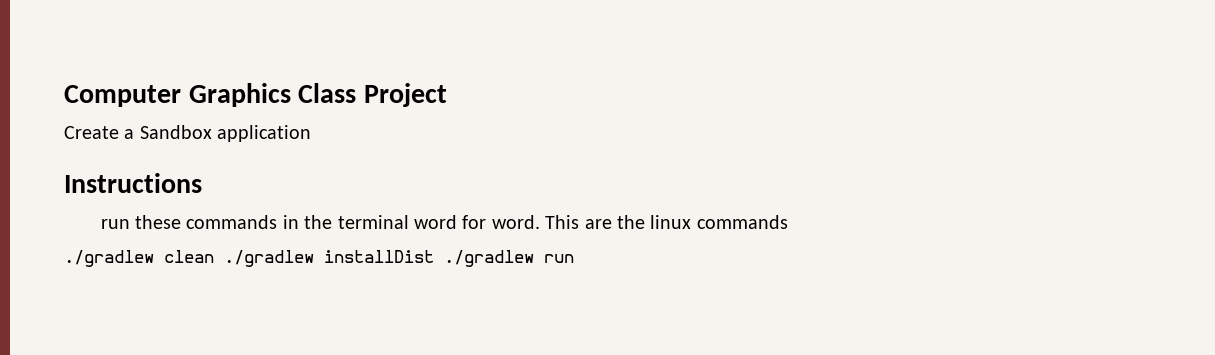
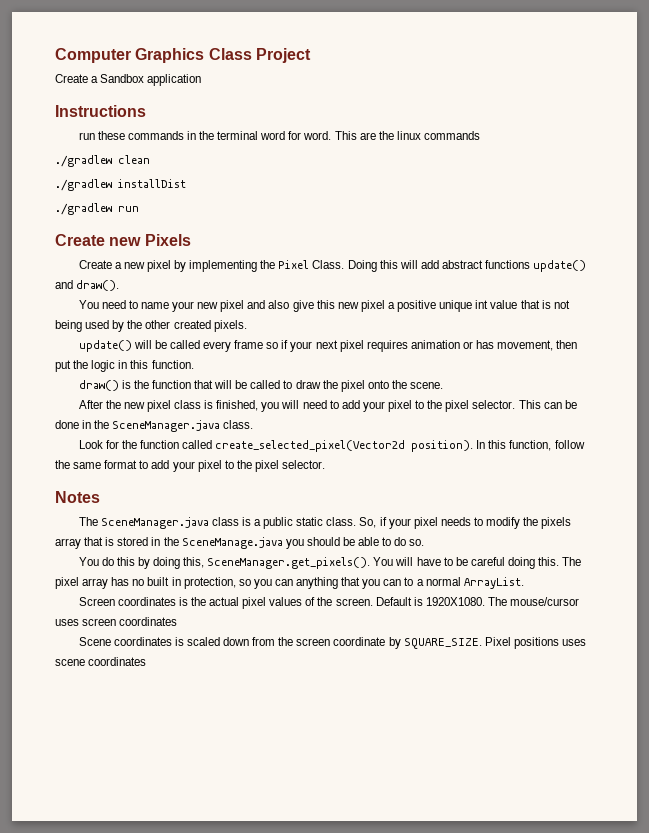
- ./gradlew clean ./gradlew installDist ./gradlew run
+ ./gradlew clean
+ ./gradlew installDist
+ ./gradlew run
+ Create new Pixels
+ Create a new pixel by implementing the Pixel Class. Doing this will add abstract functions update() and draw().
+ You need to name your new pixel and also give this new pixel a positive unique int value that is not being used by the other created pixels.
+ update() will be called every frame so if your next pixel requires animation or has movement, then put the logic in this function.
+ draw() is the function that will be called to draw the pixel onto the scene.
+ After the new pixel class is finished, you will need to add your pixel to the pixel selector. This can be done in the SceneManager.java class.
+ Look for the function called create_selected_pixel(Vector2d position). In this function, follow the same format to add your pixel to the pixel selector.
+ Notes
+ The SceneManager.java class is a public static class. So, if your pixel needs to modify the pixels array that is stored in the SceneManage.java you should be able to do so.
+ You do this by doing this, SceneManager.get_pixels(). You will have to be careful doing this. The pixel array has no built in protection, so you can anything that you can to a normal ArrayList.
+ Screen coordinates is the actual pixel values of the screen. Default is 1920X1080. The mouse/cursor uses screen coordinates
+ Scene coordinates is scaled down from the screen coordinate by SQUARE_SIZE. Pixel positions uses scene coordinates

